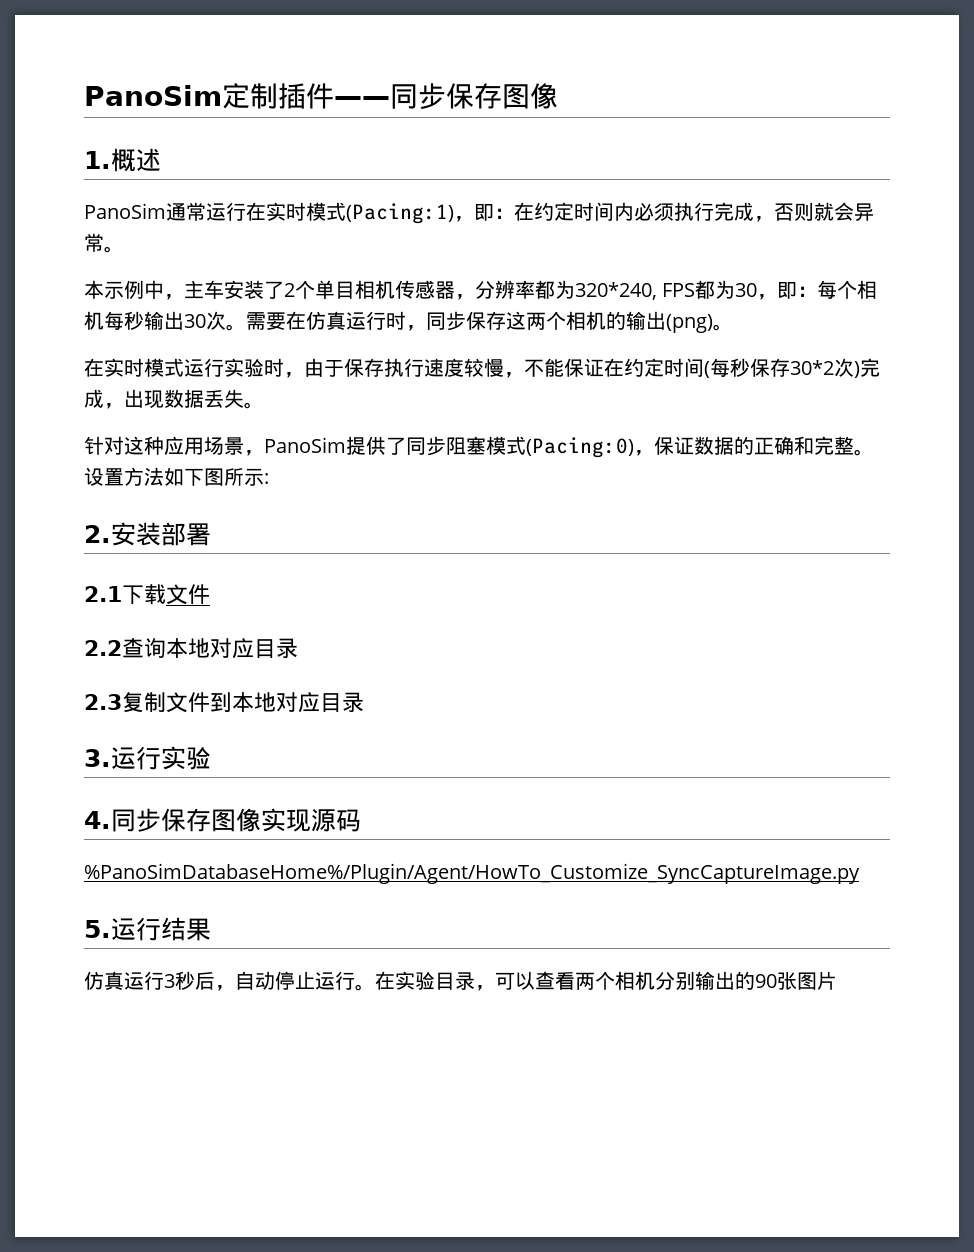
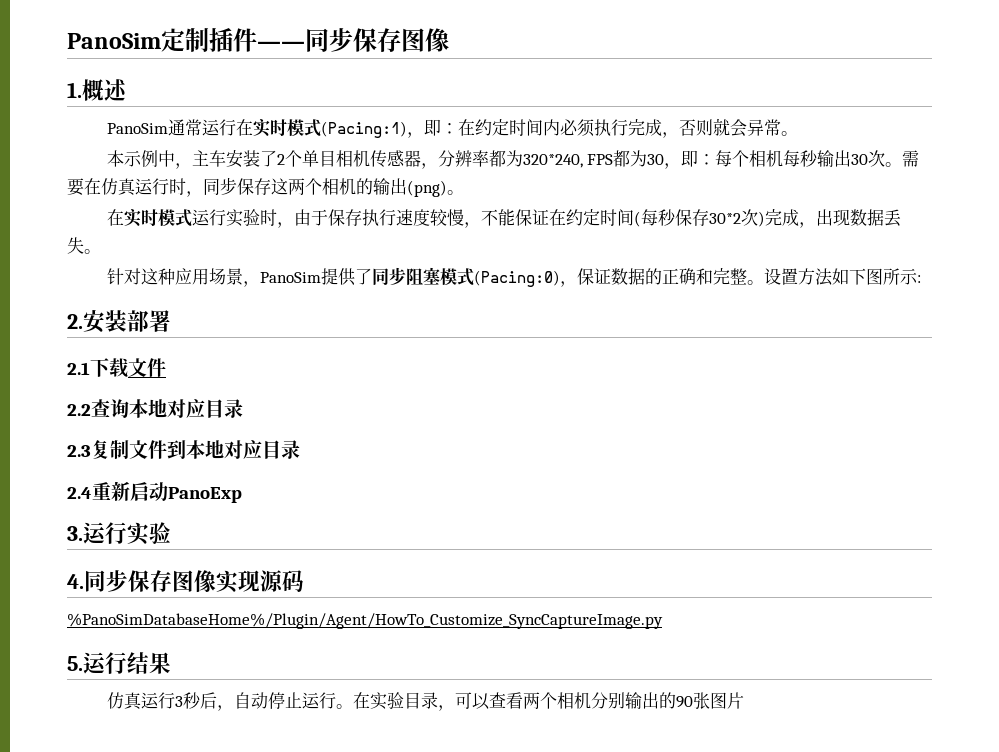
+ 2.4重新启动PanoExp

